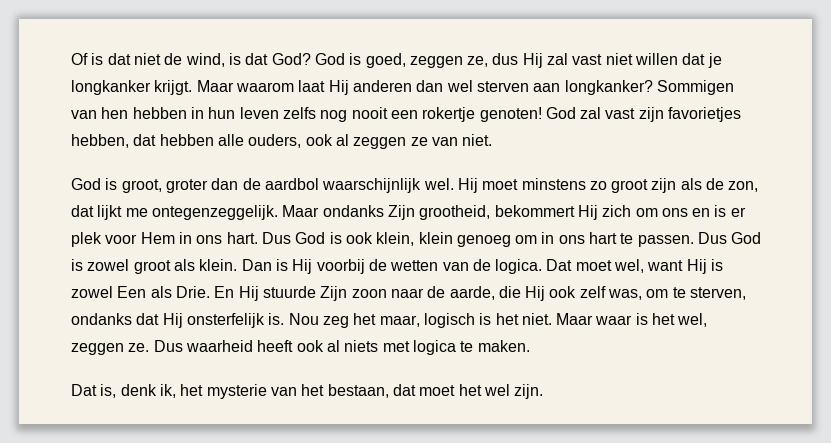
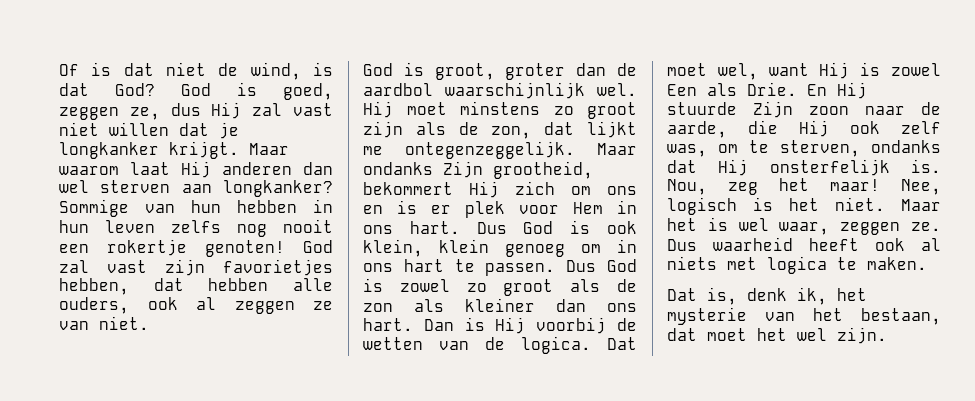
- Sommigen van hen hebben in hun leven zelfs nog nooit een rokertje genoten!
+ Sommige van hun hebben in hun leven zelfs nog nooit een rokertje genoten!
- Dus God is zowel groot als klein.
+ Dus God is zowel zo groot als de zon als kleiner dan ons hart.
- Nou zeg het maar, logisch is het niet.
+ Nou, zeg het maar! Nee, logisch is het niet.
- Maar waar is het wel, zeggen ze.
+ Maar het is wel waar, zeggen ze.

